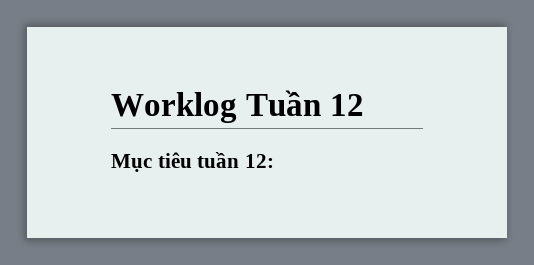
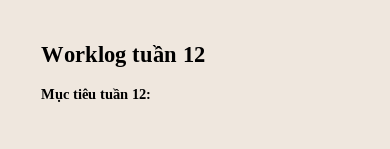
- Worklog Tuần 12
+ Worklog tuần 12

